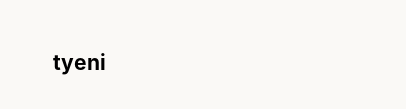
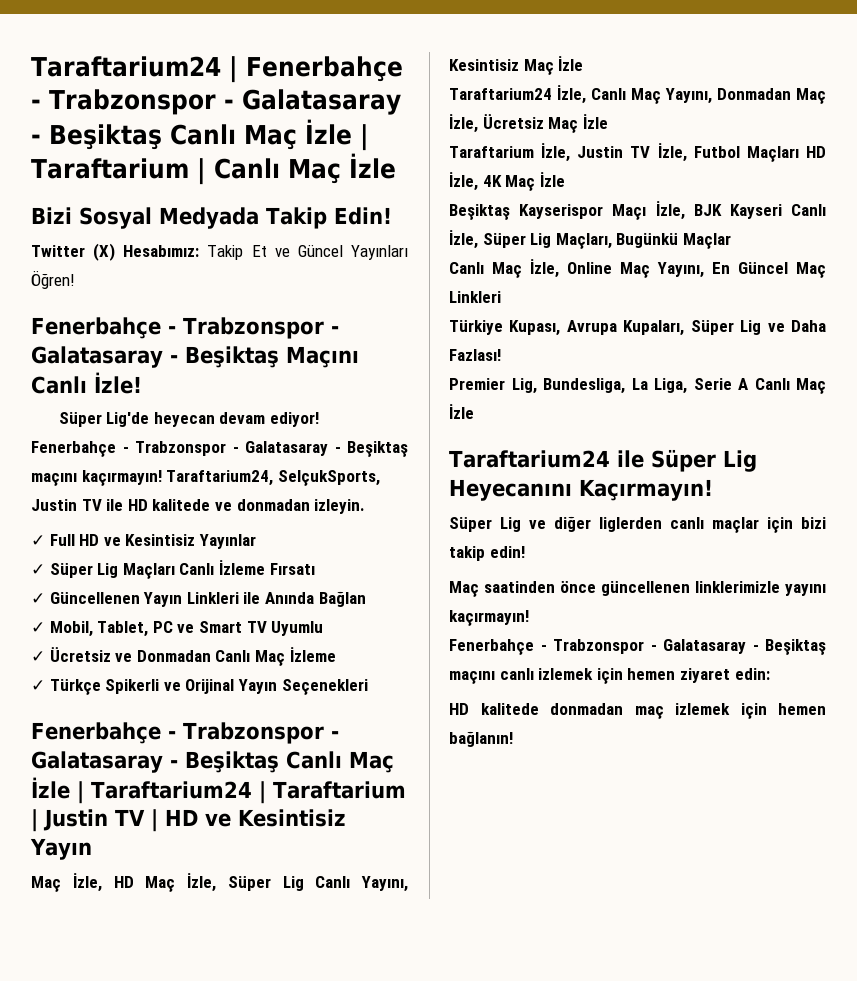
- tyeni
+ Taraftarium24 | Fenerbahçe - Trabzonspor - Galatasaray - Beşiktaş Canlı Maç İzle | Taraftarium | Canlı Maç İzle
+ Bizi Sosyal Medyada Takip Edin!
+ Twitter (X) Hesabımız: Takip Et ve Güncel Yayınları Öğren!
+ Fenerbahçe - Trabzonspor - Galatasaray - Beşiktaş Maçını Canlı İzle!
+ Süper Lig'de heyecan devam ediyor! Fenerbahçe - Trabzonspor - Galatasaray - Beşiktaş maçını kaçırmayın! Taraftarium24, SelçukSports, Justin TV ile HD kalitede ve donmadan izleyin.
+ ✓ Full HD ve Kesintisiz Yayınlar
+ ✓ Süper Lig Maçları Canlı İzleme Fırsatı
+ ✓ Güncellenen Yayın Linkleri ile Anında Bağlan
+ ✓ Mobil, Tablet, PC ve Smart TV Uyumlu
+ ✓ Ücretsiz ve Donmadan Canlı Maç İzleme
+ ✓ Türkçe Spikerli ve Orijinal Yayın Seçenekleri
+ Fenerbahçe - Trabzonspor - Galatasaray - Beşiktaş Canlı Maç İzle | Taraftarium24 | Taraftarium | Justin TV | HD ve Kesintisiz Yayın
+ Maç İzle, HD Maç İzle, Süper Lig Canlı Yayını, Kesintisiz Maç İzle
+ Taraftarium24 İzle, Canlı Maç Yayını, Donmadan Maç İzle, Ücretsiz Maç İzle
+ Taraftarium İzle, Justin TV İzle, Futbol Maçları HD İzle, 4K Maç İzle
+ Beşiktaş Kayserispor Maçı İzle, BJK Kayseri Canlı İzle, Süper Lig Maçları, Bugünkü Maçlar
+ Canlı Maç İzle, Online Maç Yayını, En Güncel Maç Linkleri
+ Türkiye Kupası, Avrupa Kupaları, Süper Lig ve Daha Fazlası!
+ Premier Lig, Bundesliga, La Liga, Serie A Canlı Maç İzle
+ Taraftarium24 ile Süper Lig Heyecanını Kaçırmayın!
+ Süper Lig ve diğer liglerden canlı maçlar için bizi takip edin!
+ Maç saatinden önce güncellenen linklerimizle yayını kaçırmayın!
+ Fenerbahçe - Trabzonspor - Galatasaray - Beşiktaş maçını canlı izlemek için hemen ziyaret edin:
+ HD kalitede donmadan maç izlemek için hemen bağlanın!

